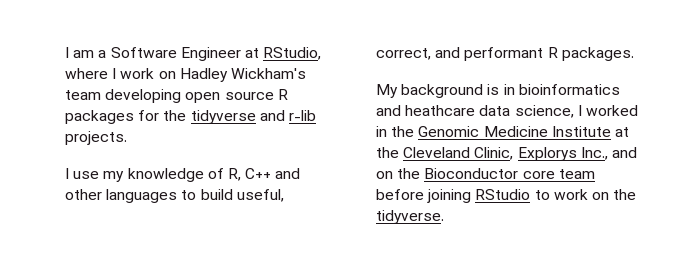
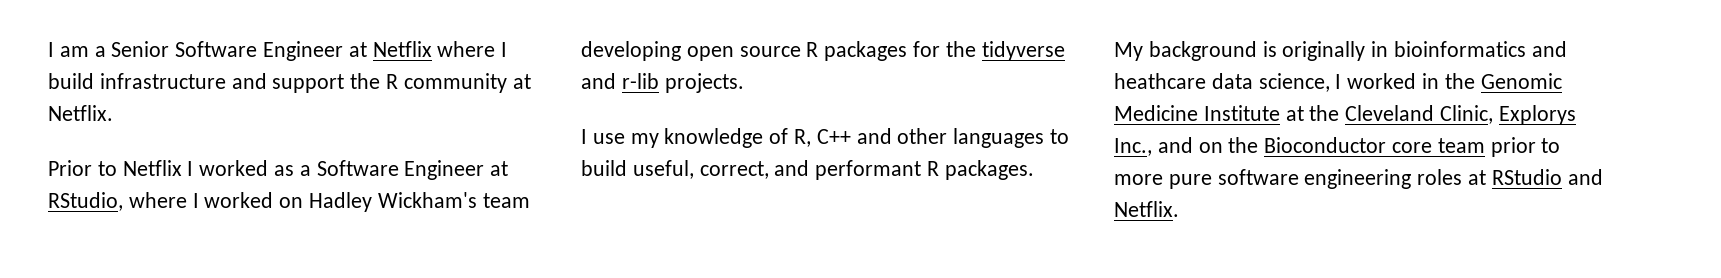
- I am a Software Engineer at RStudio, where I work on Hadley Wickham's team developing open source R packages for the tidyverse and r-lib projects.
+ I am a Senior Software Engineer at Netflix where I build infrastructure and support the R community at Netflix.
+ Prior to Netflix I worked as a Software Engineer at RStudio, where I worked on Hadley Wickham's team developing open source R packages for the tidyverse and r-lib projects.
- My background is in bioinformatics and heathcare data science, I worked in the Genomic Medicine Institute at the Cleveland Clinic, Explorys Inc., and on the Bioconductor core team before joining RStudio to work on the tidyverse.
+ My background is originally in bioinformatics and heathcare data science, I worked in the Genomic Medicine Institute at the Cleveland Clinic, Explorys Inc., and on the Bioconductor core team prior to more pure software engineering roles at RStudio and Netflix.

